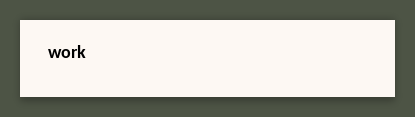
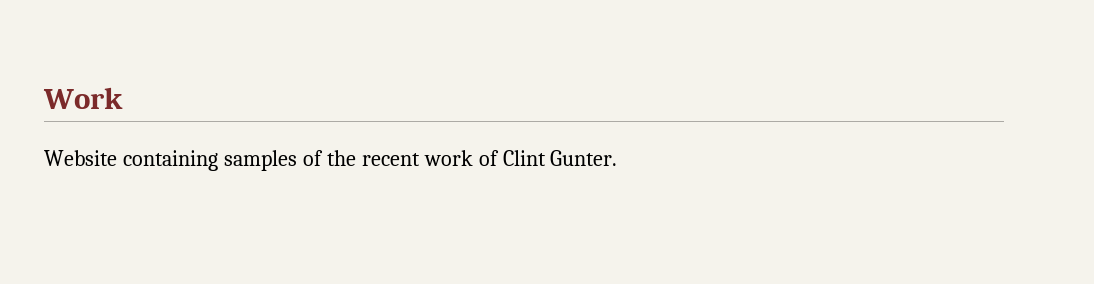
- work
+ Work
+ Website containing samples of the recent work of Clint Gunter.

